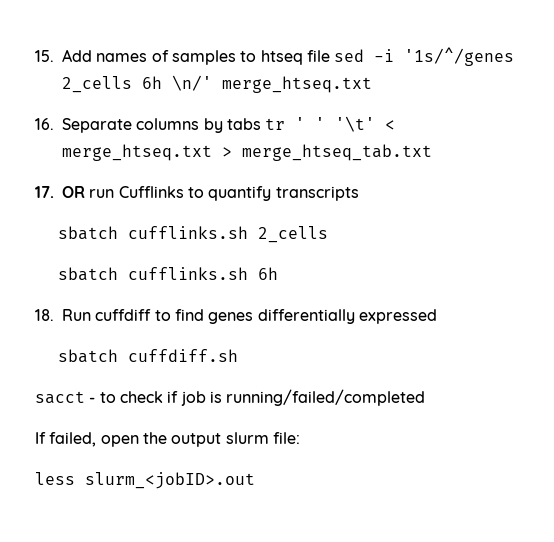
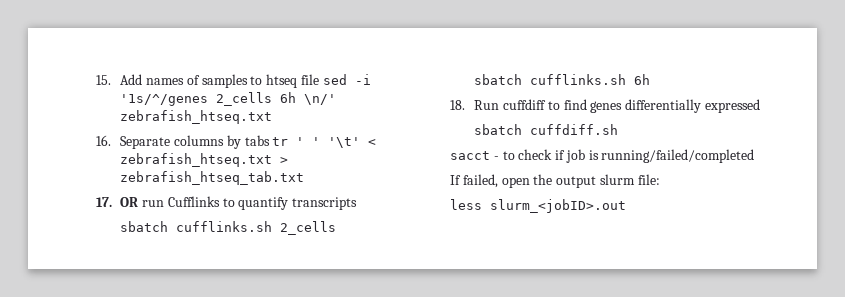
- 15. Add names of samples to htseq file sed -i '1s/^/genes 2_cells 6h \n/' merge_htseq.txt
+ 15. Add names of samples to htseq file sed -i '1s/^/genes 2_cells 6h \n/' zebrafish_htseq.txt
- 16. Separate columns by tabs tr ' ' '\t' < merge_htseq.txt > merge_htseq_tab.txt
+ 16. Separate columns by tabs tr ' ' '\t' < zebrafish_htseq.txt > zebrafish_htseq_tab.txt

